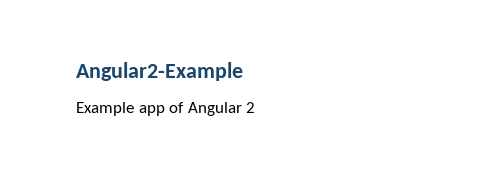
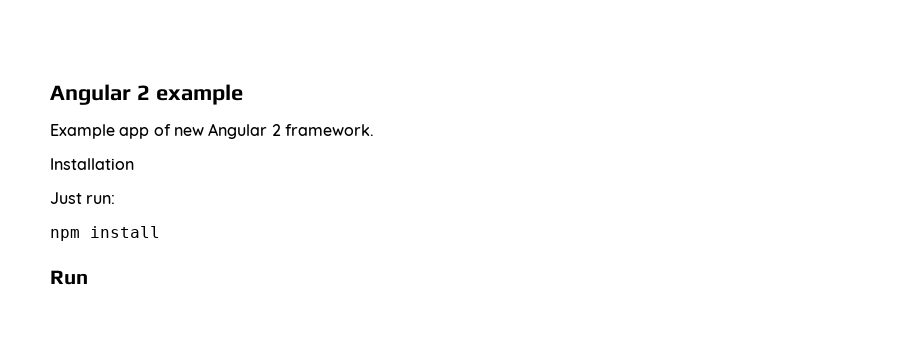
- Angular2-Example
+ Angular 2 example
- Example app of Angular 2
+ Example app of new Angular 2 framework.
+ Installation
+ Just run:
+ npm install
+ Run

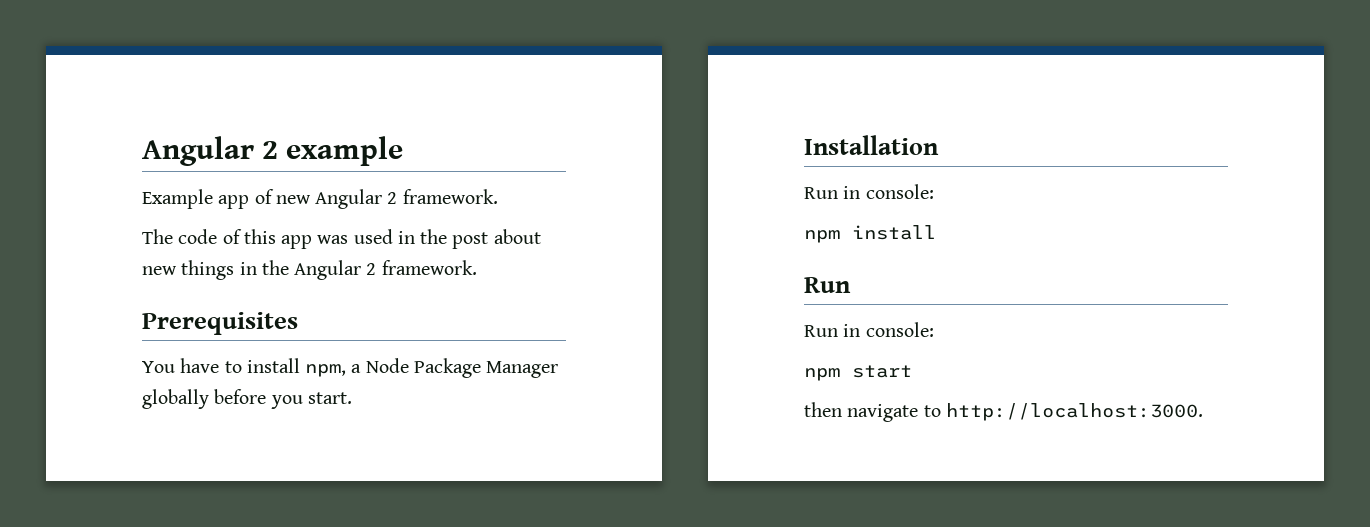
+ The code of this app was used in the post about new things in the Angular 2 framework.
+ Prerequisites
+ You have to install npm, a Node Package Manager globally before you start.
  Installation
- Just run:
+ Run in console:
  npm install
  Run
+ Run in console:
+ npm start
+ then navigate to http://localhost:3000.

